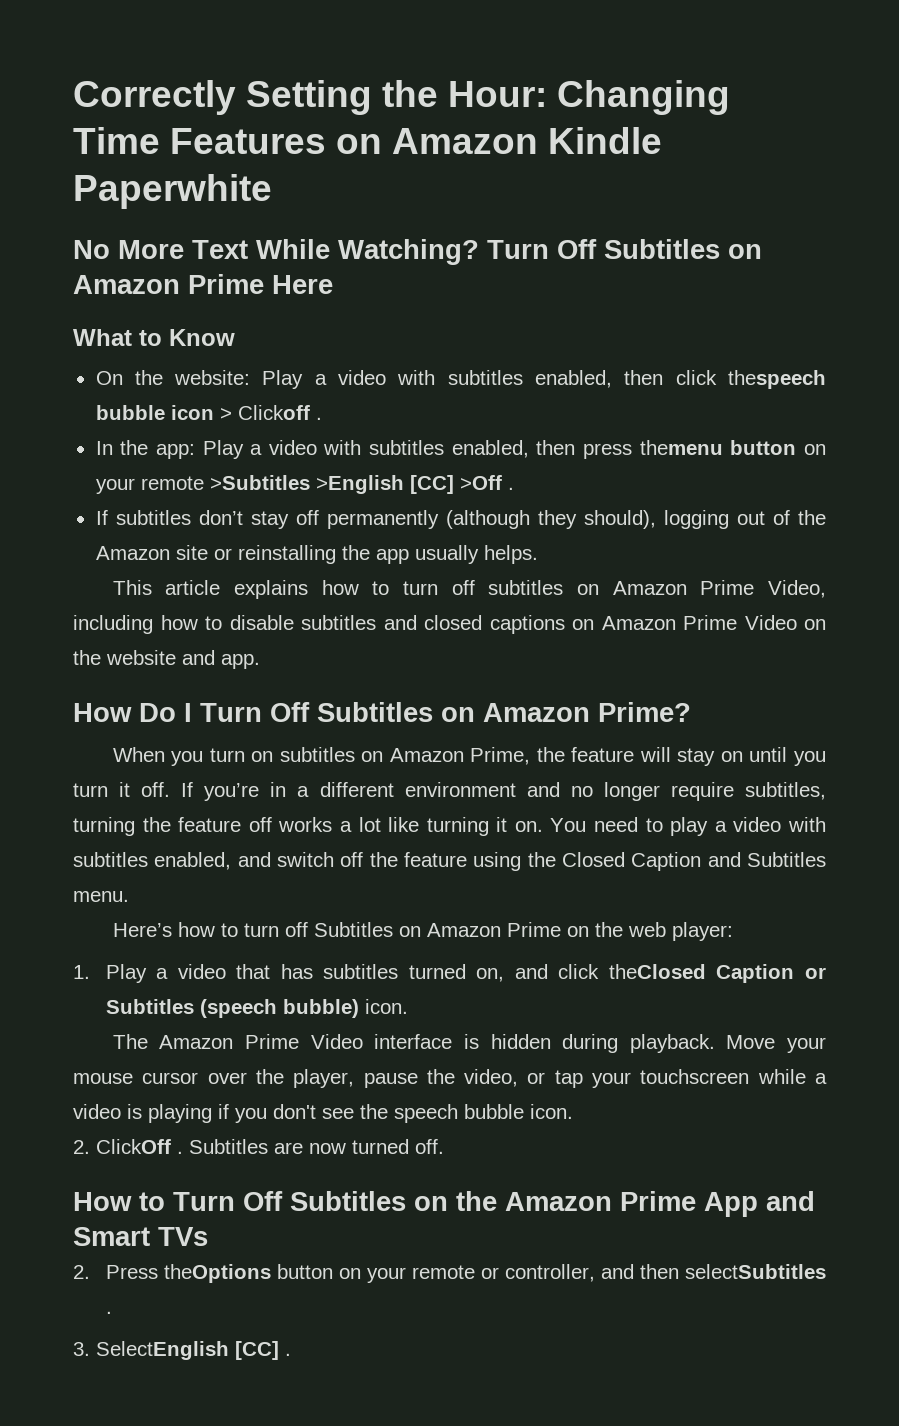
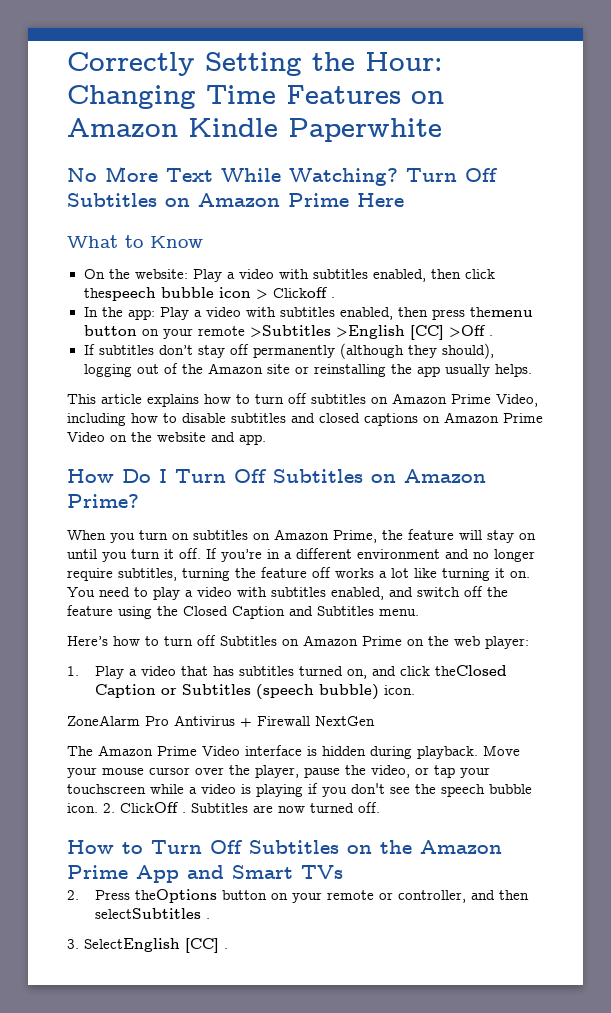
+ ZoneAlarm Pro Antivirus + Firewall NextGen
- Move your mouse cursor over the player, pause the video, or tap your touchscreen while a video is playing if you don't see the speech bubble icon.
- 2. ClickOff .
+ Move your mouse cursor over the player, pause the video, or tap your touchscreen while a video is playing if you don't see the speech bubble icon. 2. ClickOff .

